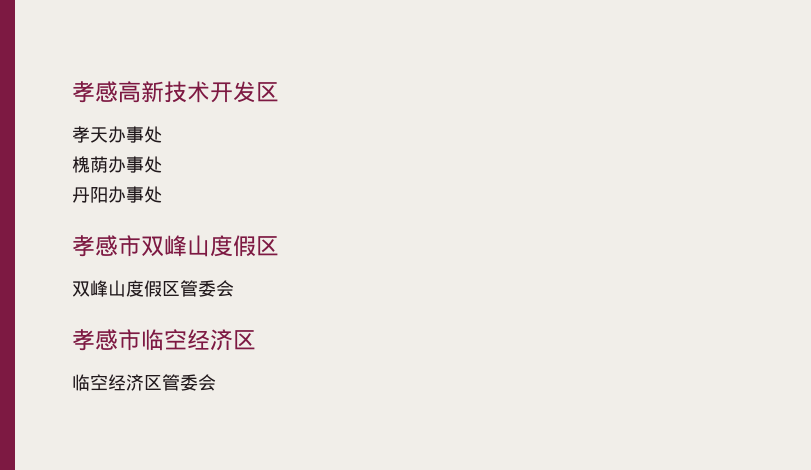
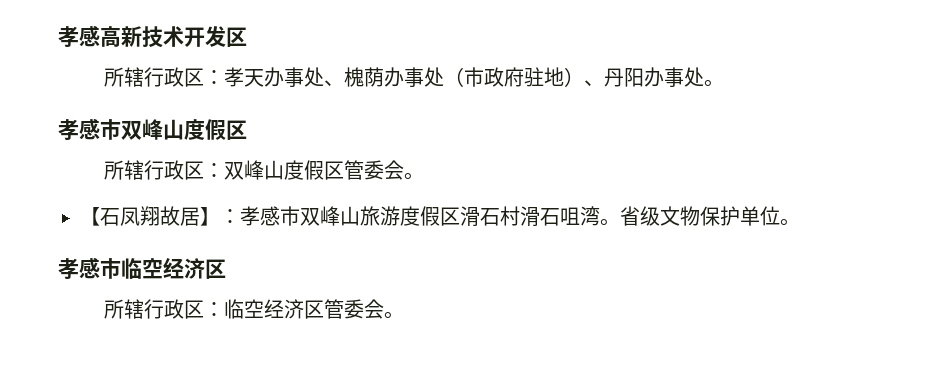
- 孝天办事处
- 槐荫办事处
- 丹阳办事处
+ 所辖行政区：孝天办事处、槐荫办事处（市政府驻地）、丹阳办事处。
- 双峰山度假区管委会
+ 所辖行政区：双峰山度假区管委会。
+ 【石凤翔故居】：孝感市双峰山旅游度假区滑石村滑石咀湾。省级文物保护单位。
- 临空经济区管委会
+ 所辖行政区：临空经济区管委会。

